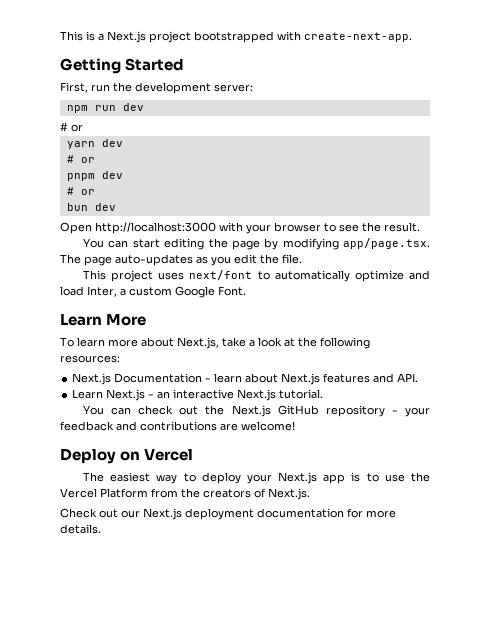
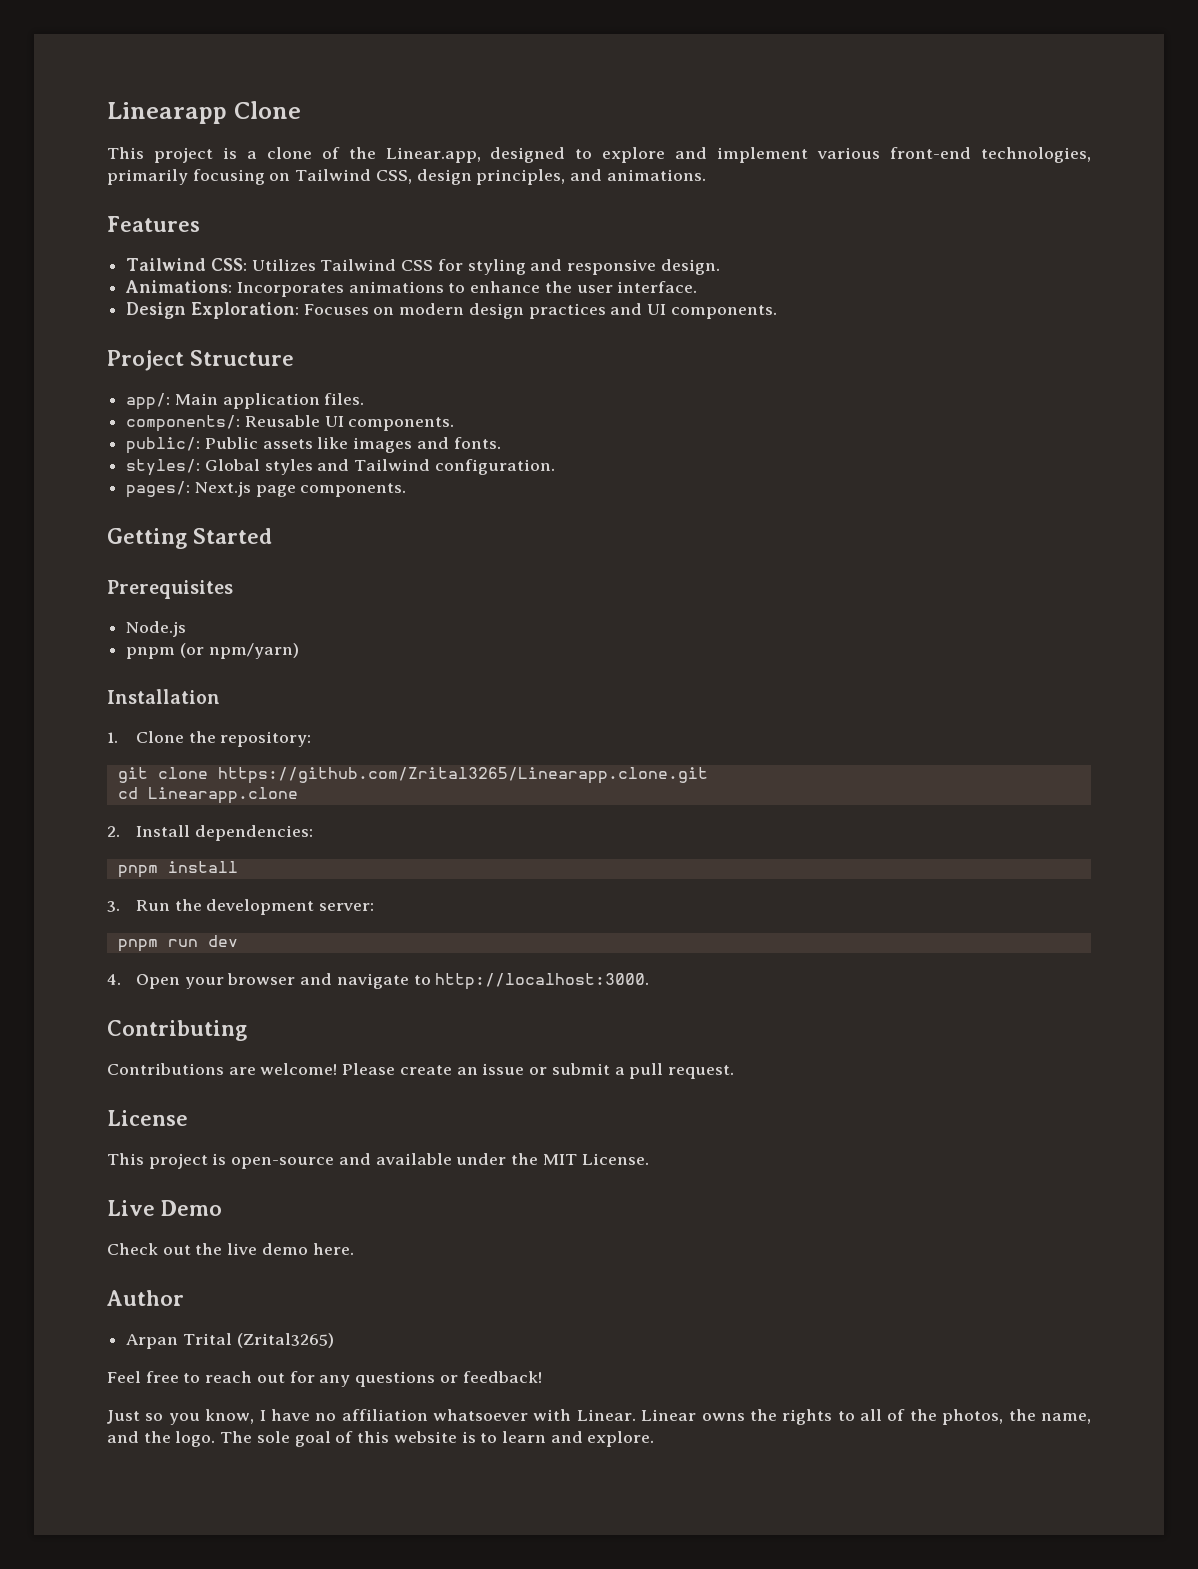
- This is a Next.js project bootstrapped with create-next-app.
+ Linearapp Clone
+ This project is a clone of the Linear.app, designed to explore and implement various front-end technologies, primarily focusing on Tailwind CSS, design principles, and animations.
+ Features
+ Tailwind CSS: Utilizes Tailwind CSS for styling and responsive design.
+ Animations: Incorporates animations to enhance the user interface.
+ Design Exploration: Focuses on modern design practices and UI components.
+ Project Structure
+ app/: Main application files.
+ components/: Reusable UI components.
+ public/: Public assets like images and fonts.
+ styles/: Global styles and Tailwind configuration.
+ pages/: Next.js page components.
  Getting Started
- First, run the development server:
+ Prerequisites
+ Node.js
+ pnpm (or npm/yarn)
+ Installation
+ 1. Clone the repository:
+ git clone https://github.com/Zrital3265/Linearapp.clone.git
+ cd Linearapp.clone
+ 2. Install dependencies:
+ pnpm install
+ 3. Run the development server:
- npm run dev
- # or
- yarn dev
- # or
- pnpm dev
- # or
- bun dev
- Open http://localhost:3000 with your browser to see the result.
- You can start editing the page by modifying app/page.tsx. The page auto-updates as you edit the file.
- This project uses next/font to automatically optimize and load Inter, a custom Google Font.
- Learn More
- To learn more about Next.js, take a look at the following resources:
- Next.js Documentation - learn about Next.js features and API.
- Learn Next.js - an interactive Next.js tutorial.
- You can check out the Next.js GitHub repository - your feedback and contributions are welcome!
- Deploy on Vercel
- The easiest way to deploy your Next.js app is to use the Vercel Platform from the creators of Next.js.
- Check out our Next.js deployment documentation for more details.
+ pnpm run dev
+ 4. Open your browser and navigate to http://localhost:3000.
+ Contributing
+ Contributions are welcome! Please create an issue or submit a pull request.
+ License
+ This project is open-source and available under the MIT License.
+ Live Demo
+ Check out the live demo here.
+ Author
+ Arpan Trital (Zrital3265)
+ Feel free to reach out for any questions or feedback!
+ Just so you know, I have no affiliation whatsoever with Linear. Linear owns the rights to all of the photos, the name, and the logo. The sole goal of this website is to learn and explore.

